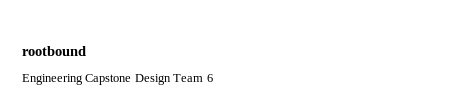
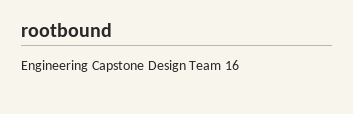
- Engineering Capstone Design Team 6
+ Engineering Capstone Design Team 16

